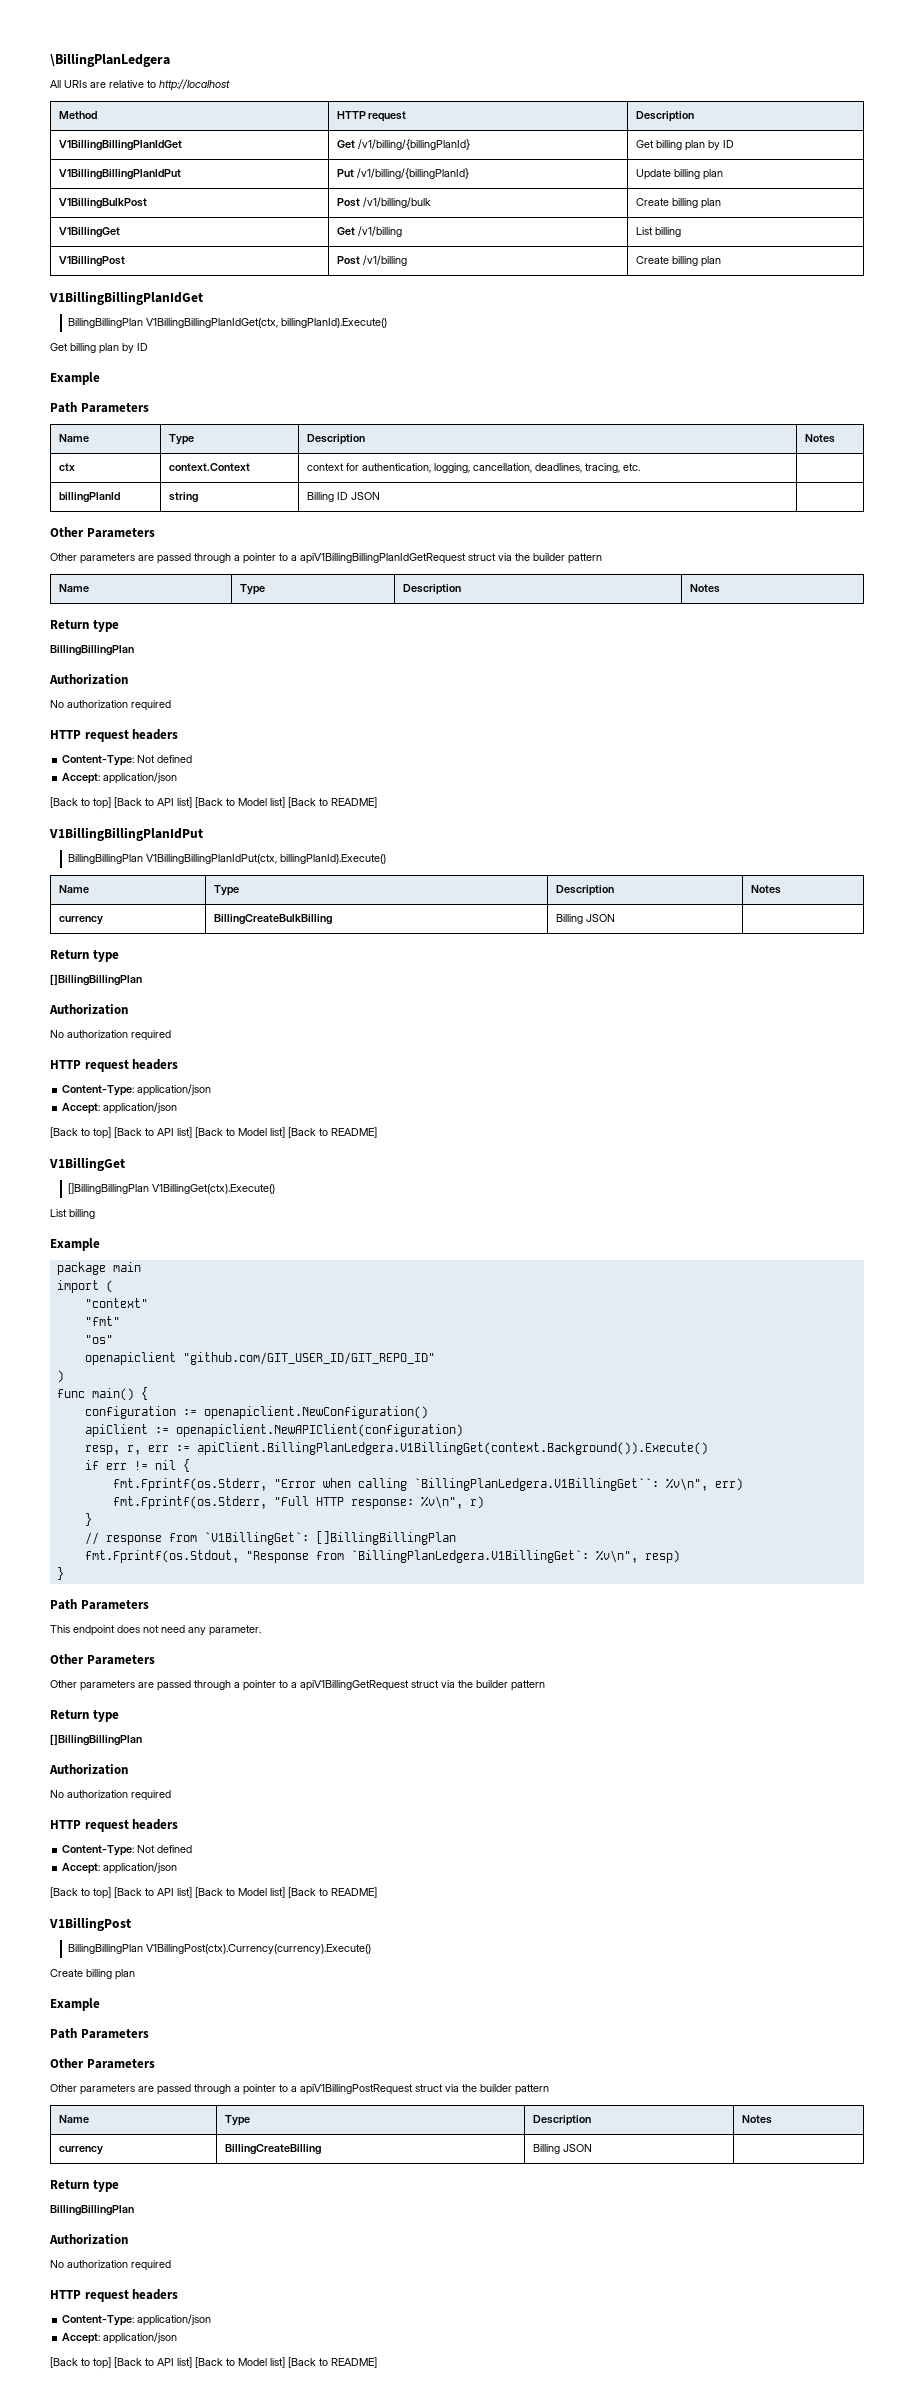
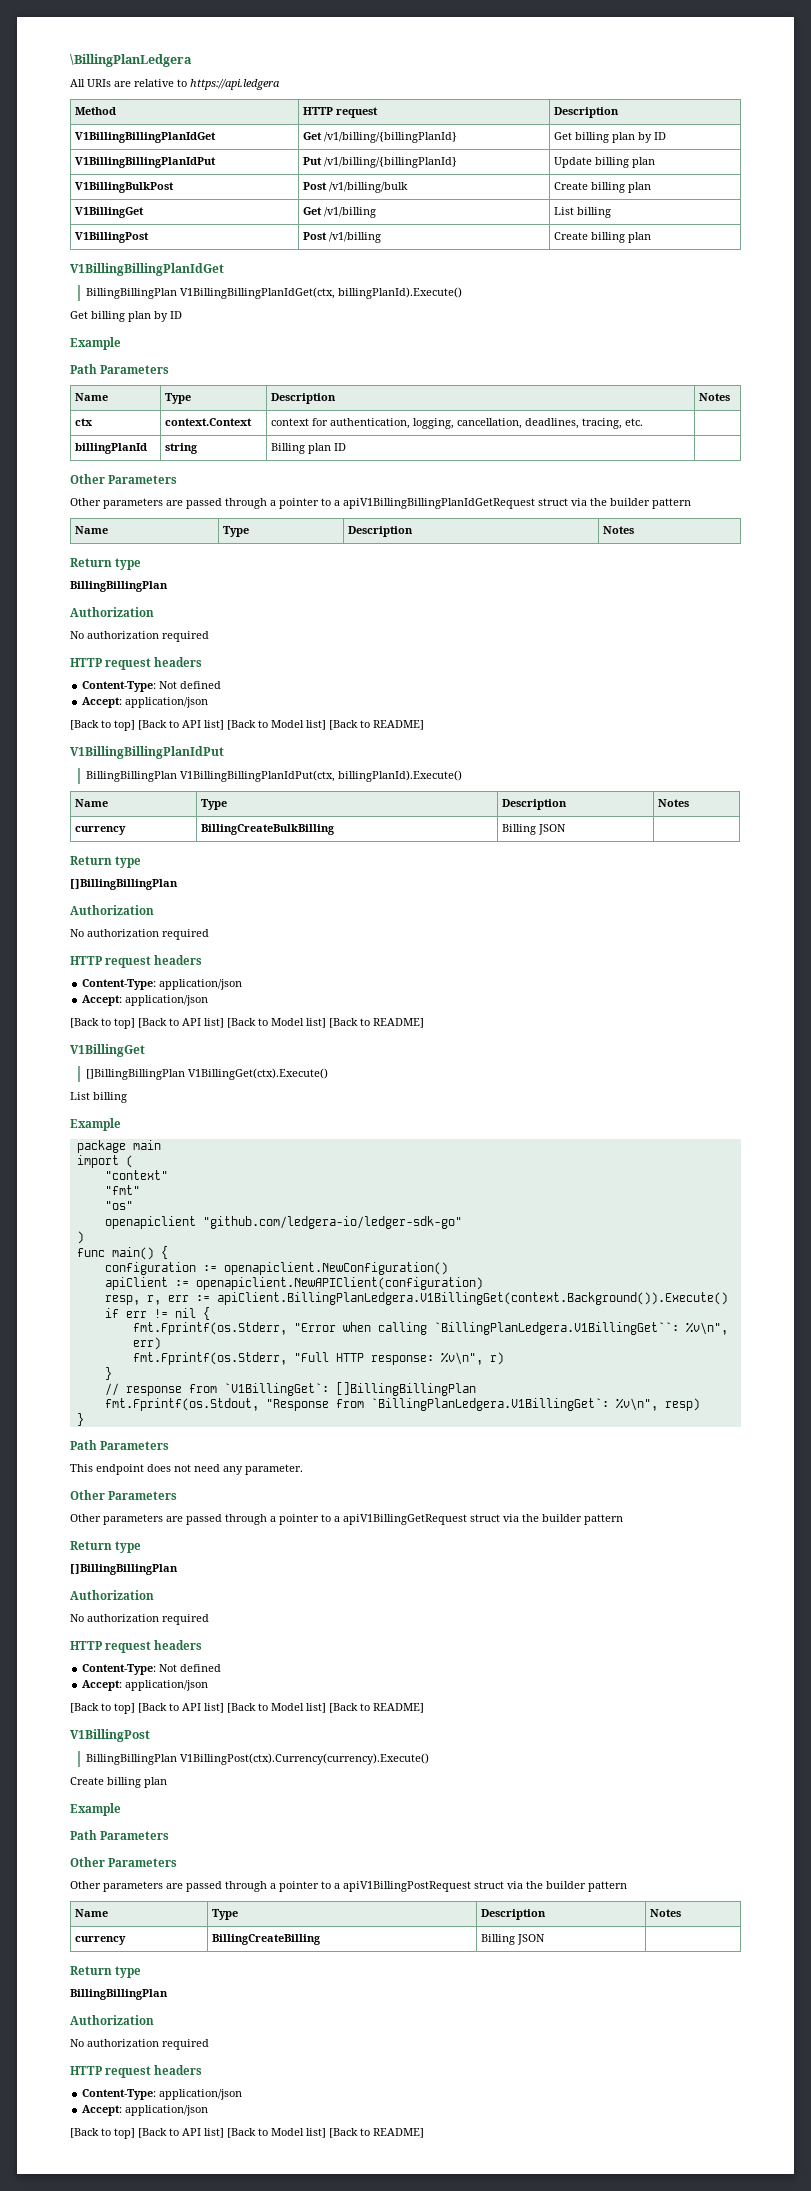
- All URIs are relative to http://localhost
+ All URIs are relative to https://api.ledgera
- billingPlanId | string | Billing ID JSON |
+ billingPlanId | string | Billing plan ID |
- openapiclient "github.com/GIT_USER_ID/GIT_REPO_ID"
+ openapiclient "github.com/ledgera-io/ledger-sdk-go"

